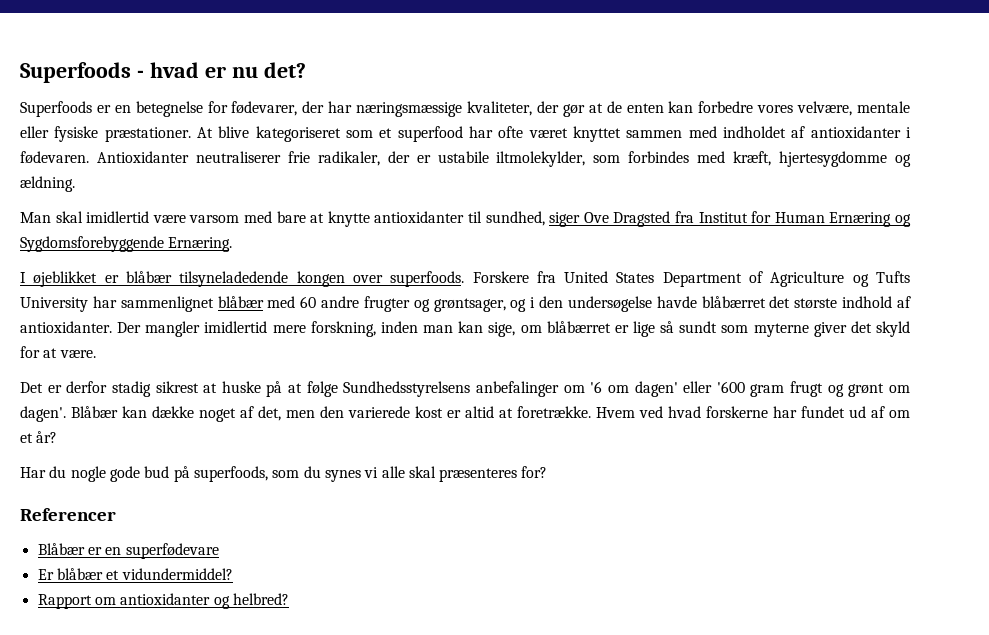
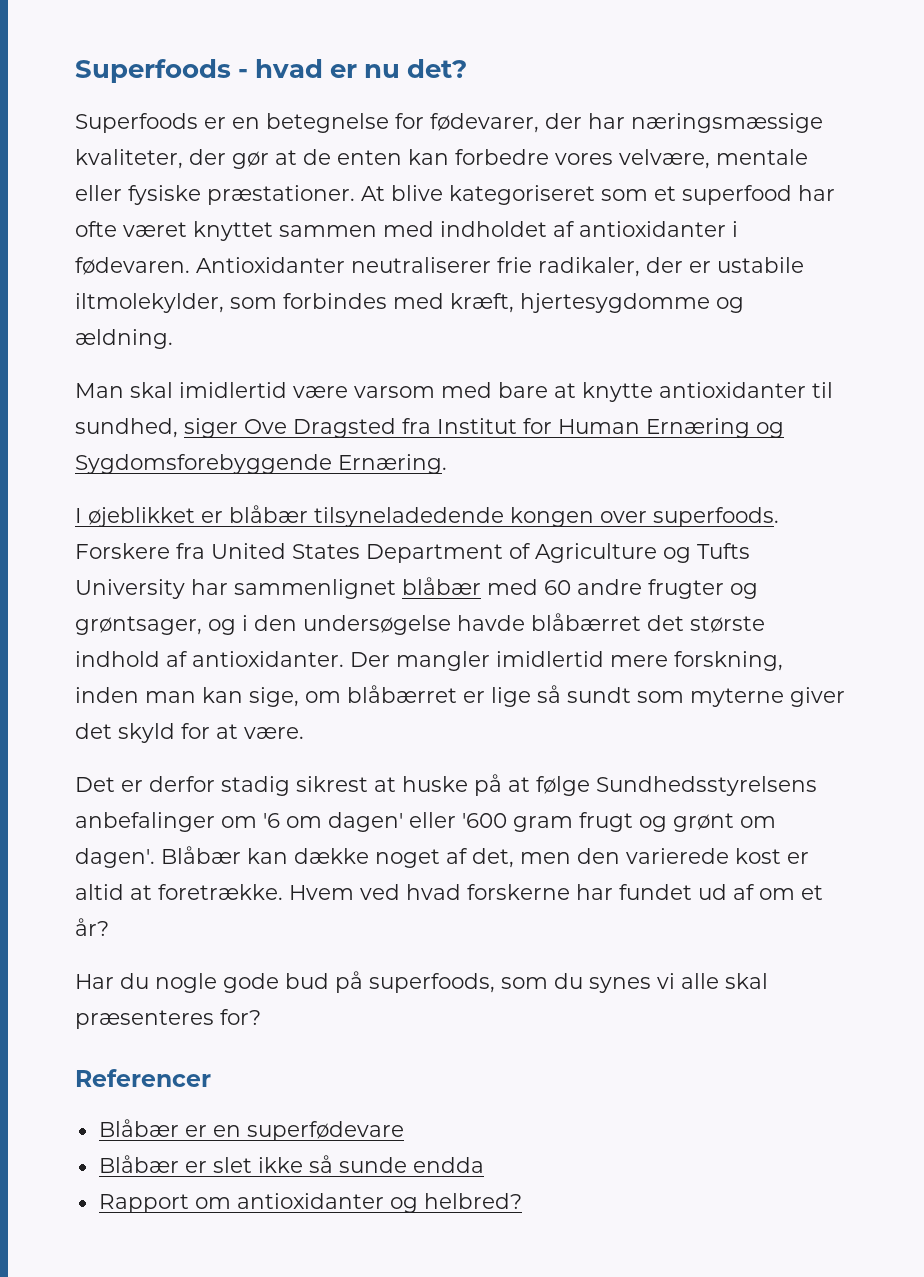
- Er blåbær et vidundermiddel?
+ Blåbær er slet ikke så sunde endda

